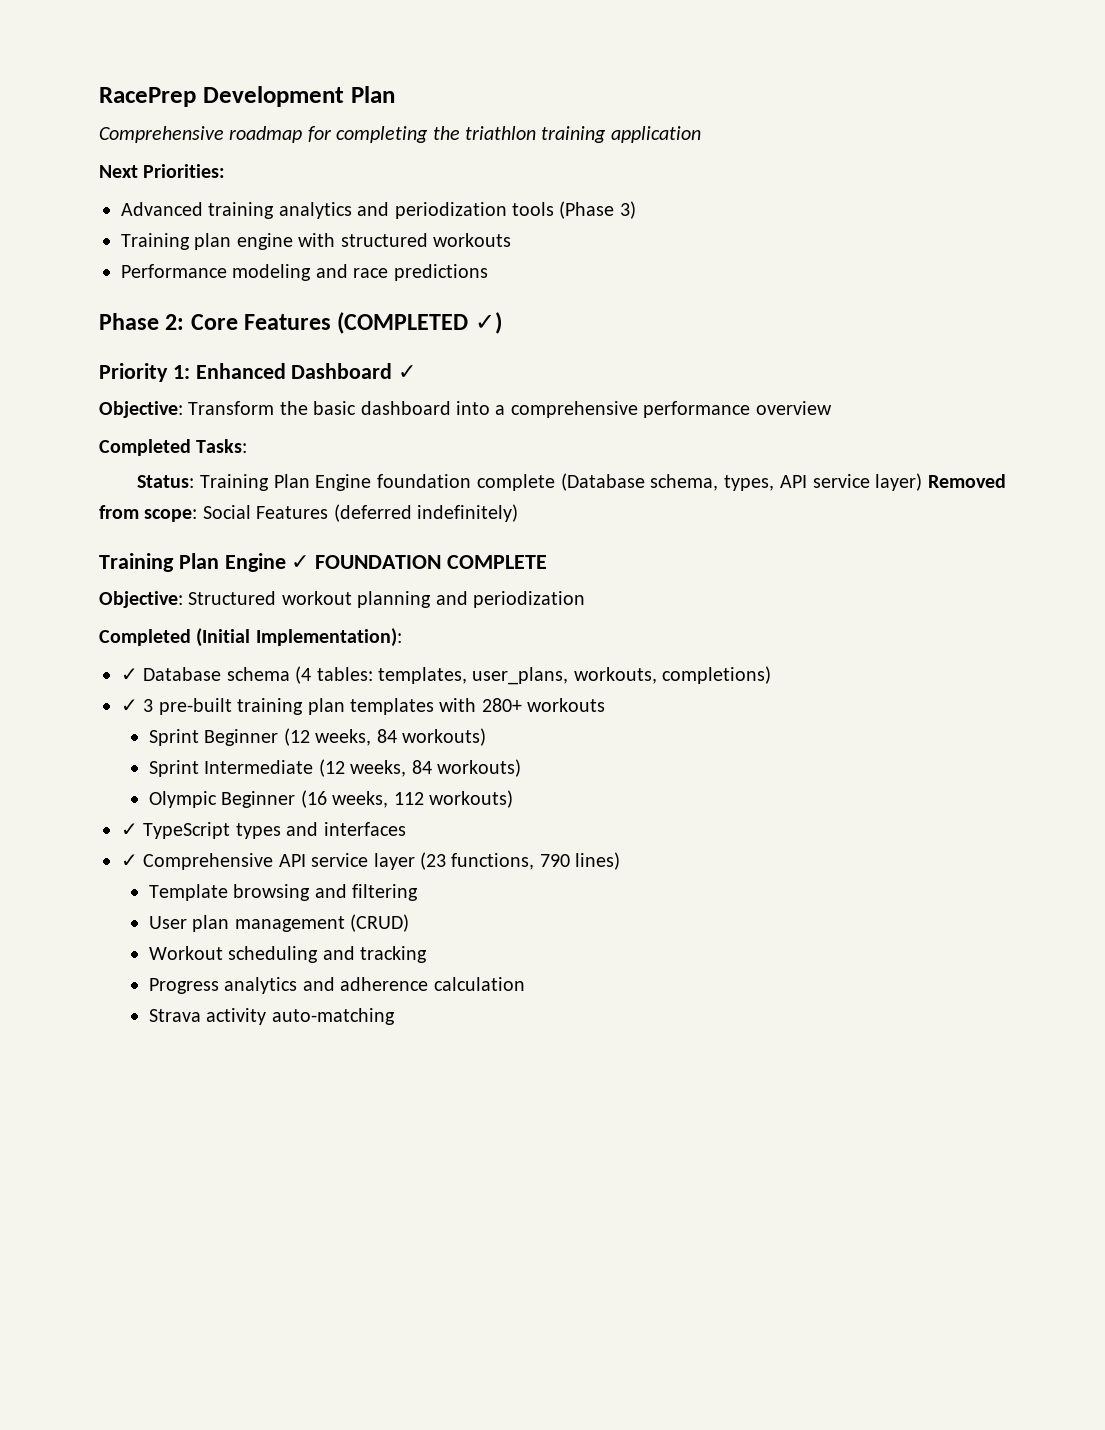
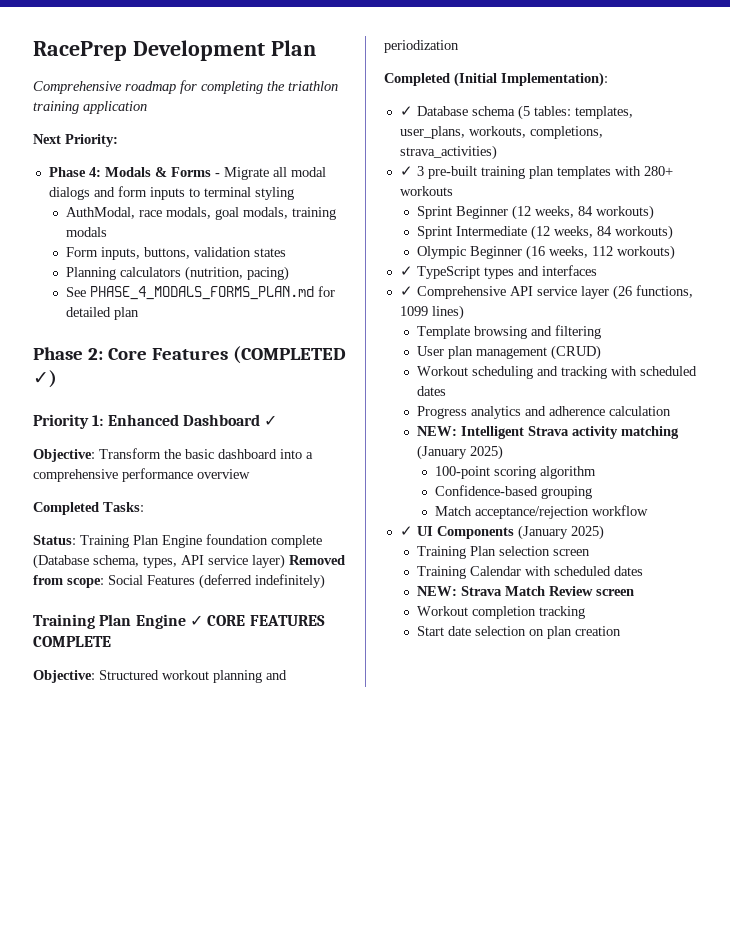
- Next Priorities:
- Advanced training analytics and periodization tools (Phase 3)
- Training plan engine with structured workouts
- Performance modeling and race predictions
+ Next Priority:
+ Phase 4: Modals & Forms - Migrate all modal dialogs and form inputs to terminal styling
+ AuthModal, race modals, goal modals, training modals
+ Form inputs, buttons, validation states
+ Planning calculators (nutrition, pacing)
+ See PHASE_4_MODALS_FORMS_PLAN.md for detailed plan
- Training Plan Engine ✓ FOUNDATION COMPLETE
+ Training Plan Engine ✓ CORE FEATURES COMPLETE
- ✓ Database schema (4 tables: templates, user_plans, workouts, completions)
+ ✓ Database schema (5 tables: templates, user_plans, workouts, completions, strava_activities)
- ✓ Comprehensive API service layer (23 functions, 790 lines)
+ ✓ Comprehensive API service layer (26 functions, 1099 lines)
- Workout scheduling and tracking
+ Workout scheduling and tracking with scheduled dates
- Strava activity auto-matching
+ NEW: Intelligent Strava activity matching (January 2025)
+ 100-point scoring algorithm
+ Confidence-based grouping
+ Match acceptance/rejection workflow
+ ✓ UI Components (January 2025)
+ Training Plan selection screen
+ Training Calendar with scheduled dates
+ NEW: Strava Match Review screen
+ Workout completion tracking
+ Start date selection on plan creation

